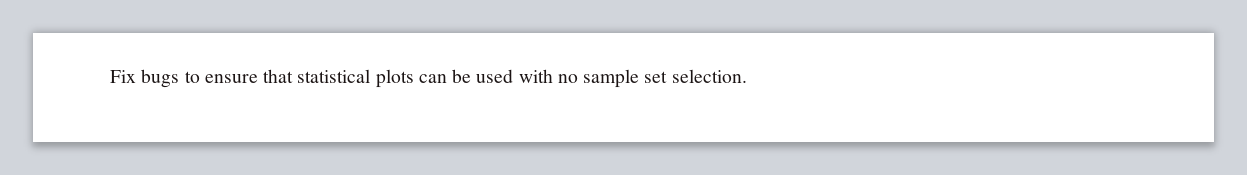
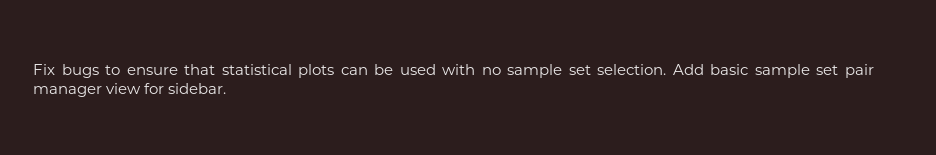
+ Add basic sample set pair manager view for sidebar.

